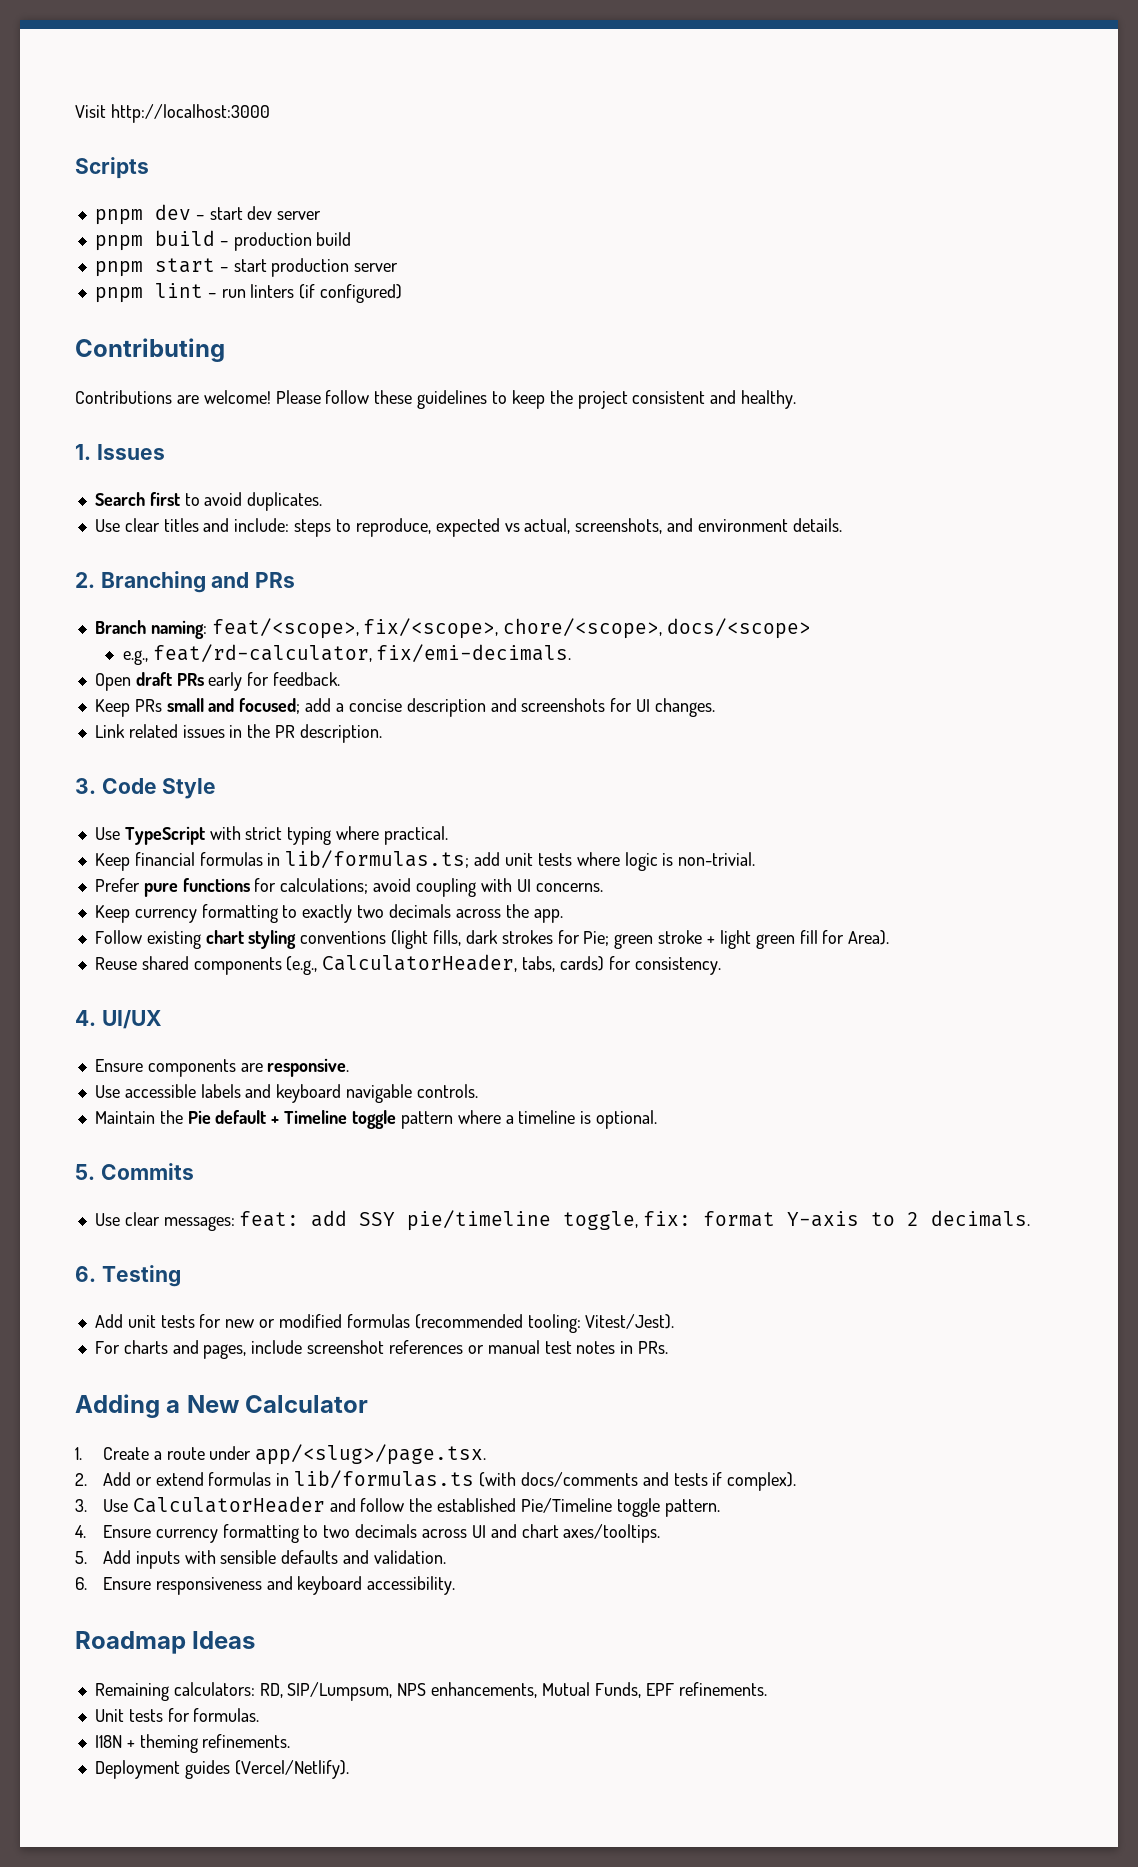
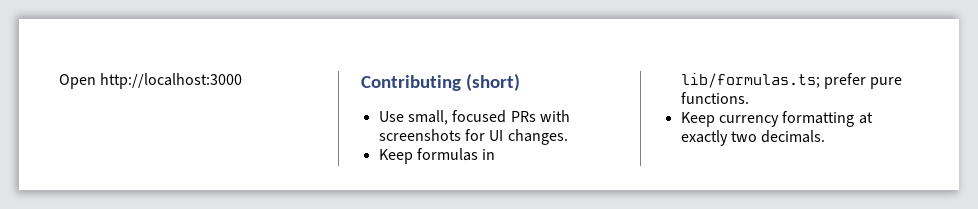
- Visit http://localhost:3000
+ Open http://localhost:3000
- Scripts
- pnpm dev – start dev server
- pnpm build – production build
- pnpm start – start production server
- pnpm lint – run linters (if configured)
- Contributing
- Contributions are welcome! Please follow these guidelines to keep the project consistent and healthy.
- 1. Issues
- Search first to avoid duplicates.
- Use clear titles and include: steps to reproduce, expected vs actual, screenshots, and environment details.
- 2. Branching and PRs
- Branch naming: feat/<scope>, fix/<scope>, chore/<scope>, docs/<scope>
- e.g., feat/rd-calculator, fix/emi-decimals.
- Open draft PRs early for feedback.
- Keep PRs small and focused; add a concise description and screenshots for UI changes.
- Link related issues in the PR description.
- 3. Code Style
- Use TypeScript with strict typing where practical.
- Keep financial formulas in lib/formulas.ts; add unit tests where logic is non-trivial.
- Prefer pure functions for calculations; avoid coupling with UI concerns.
+ Contributing (short)
+ Use small, focused PRs with screenshots for UI changes.
+ Keep formulas in lib/formulas.ts; prefer pure functions.
- Keep currency formatting to exactly two decimals across the app.
- Follow existing chart styling conventions (light fills, dark strokes for Pie; green stroke + light green fill for Area).
- Reuse shared components (e.g., CalculatorHeader, tabs, cards) for consistency.
- 4. UI/UX
- Ensure components are responsive.
- Use accessible labels and keyboard navigable controls.
- Maintain the Pie default + Timeline toggle pattern where a timeline is optional.
- 5. Commits
- Use clear messages: feat: add SSY pie/timeline toggle, fix: format Y-axis to 2 decimals.
- 6. Testing
- Add unit tests for new or modified formulas (recommended tooling: Vitest/Jest).
- For charts and pages, include screenshot references or manual test notes in PRs.
- Adding a New Calculator
- 1. Create a route under app/<slug>/page.tsx.
- 2. Add or extend formulas in lib/formulas.ts (with docs/comments and tests if complex).
- 3. Use CalculatorHeader and follow the established Pie/Timeline toggle pattern.
- 4. Ensure currency formatting to two decimals across UI and chart axes/tooltips.
- 5. Add inputs with sensible defaults and validation.
- 6. Ensure responsiveness and keyboard accessibility.
- Roadmap Ideas
- Remaining calculators: RD, SIP/Lumpsum, NPS enhancements, Mutual Funds, EPF refinements.
- Unit tests for formulas.
- I18N + theming refinements.
- Deployment guides (Vercel/Netlify).
+ Keep currency formatting at exactly two decimals.

